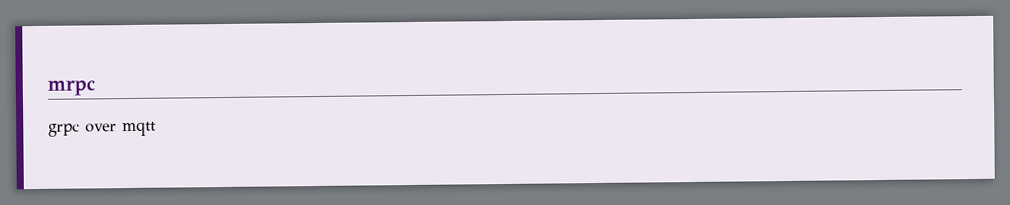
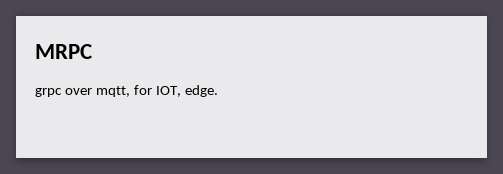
- mrpc
+ MRPC
- grpc over mqtt
+ grpc over mqtt, for IOT, edge.

